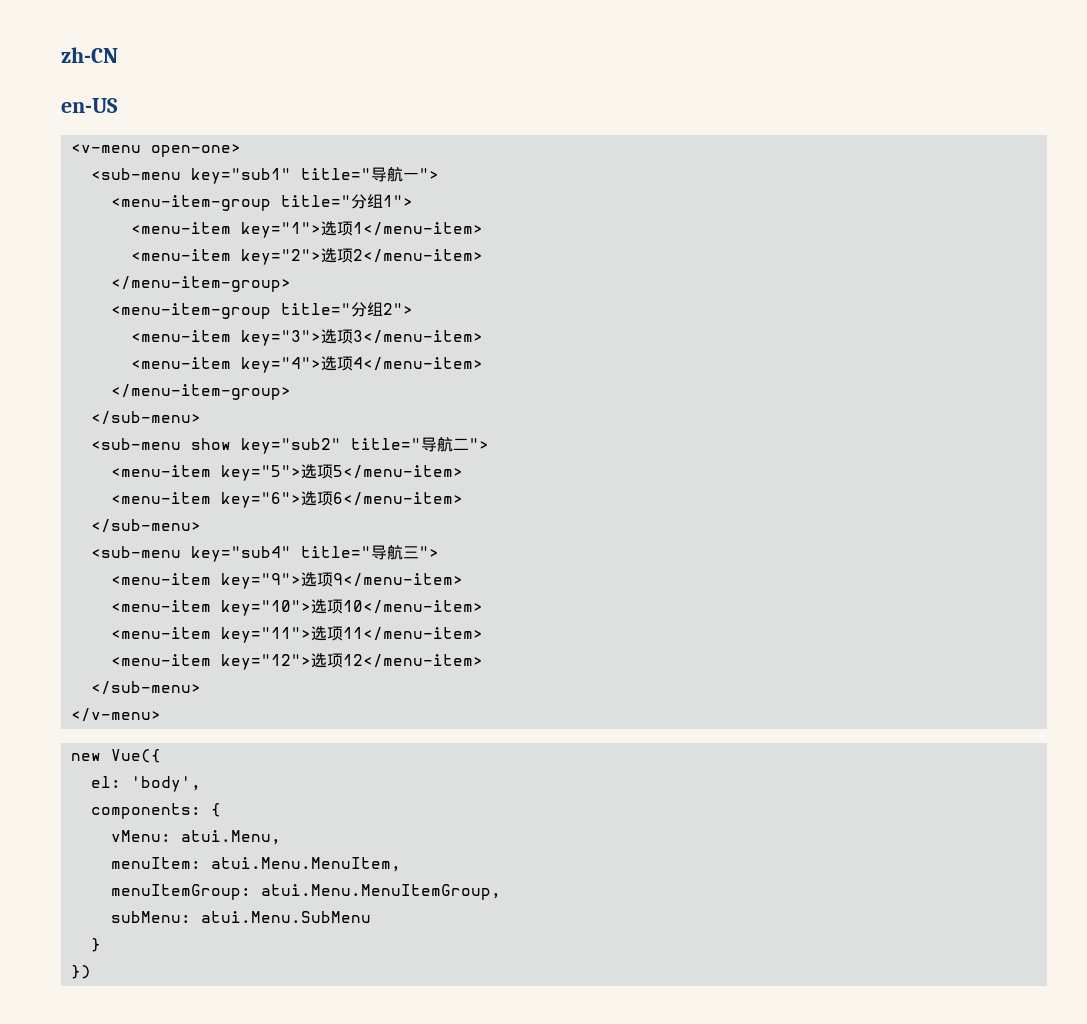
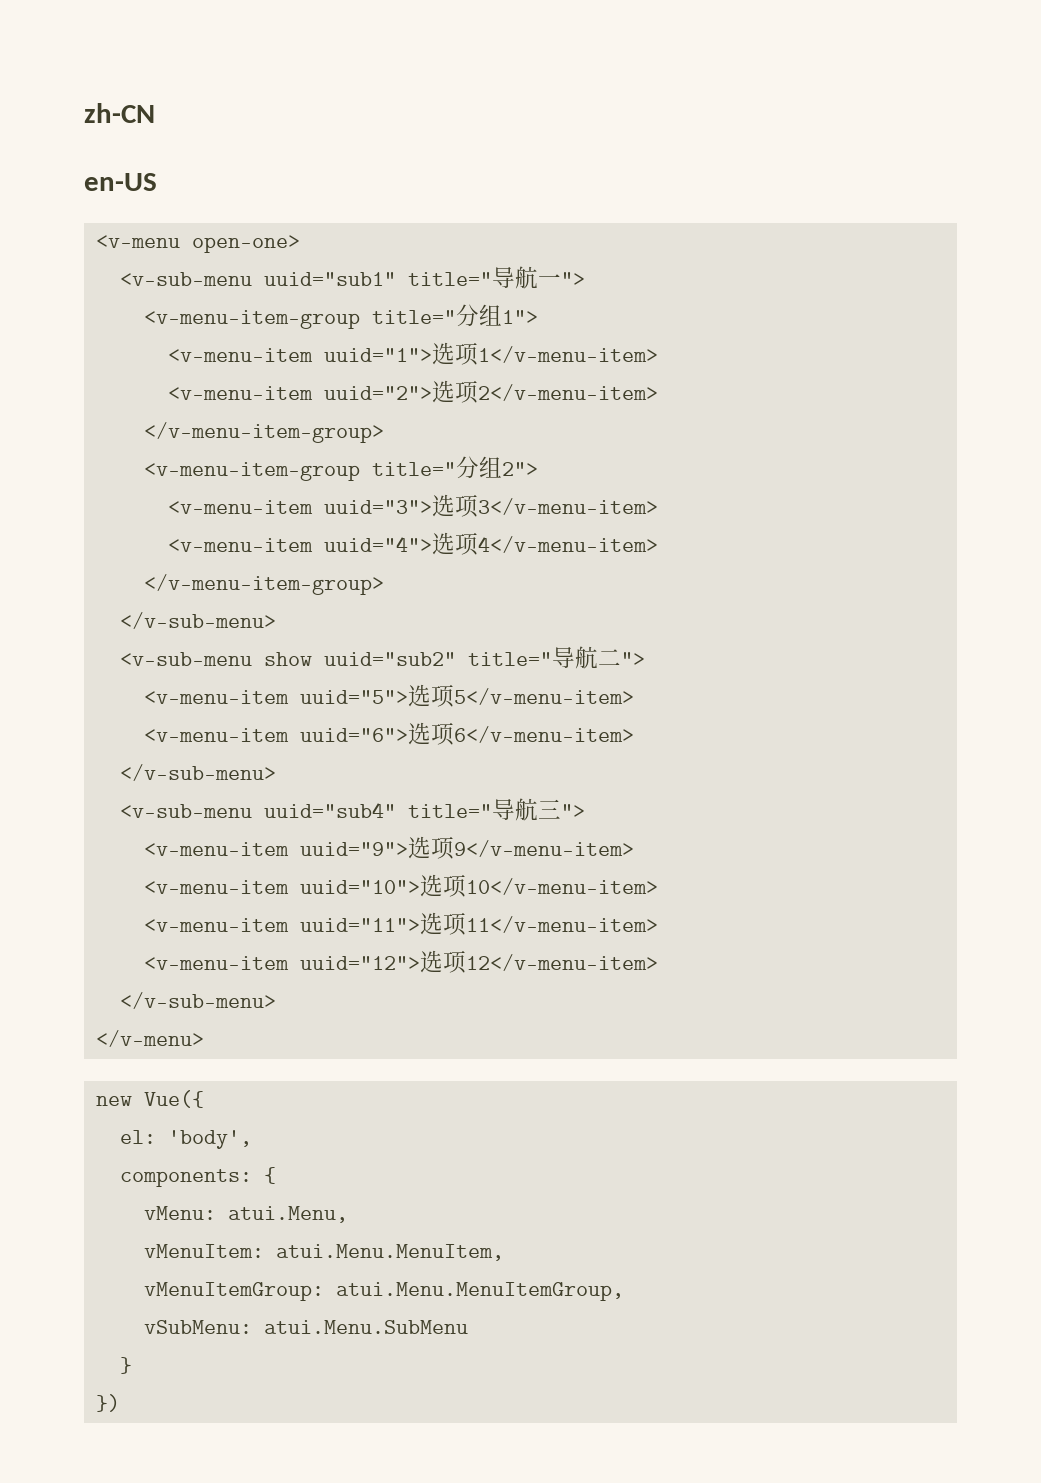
- <sub-menu key="sub1" title="导航一">
+ <v-sub-menu uuid="sub1" title="导航一">
- <menu-item-group title="分组1">
+ <v-menu-item-group title="分组1">
- <menu-item key="1">选项1</menu-item>
- <menu-item key="2">选项2</menu-item>
- </menu-item-group>
- <menu-item-group title="分组2">
- <menu-item key="3">选项3</menu-item>
- <menu-item key="4">选项4</menu-item>
- </menu-item-group>
- </sub-menu>
- <sub-menu show key="sub2" title="导航二">
- <menu-item key="5">选项5</menu-item>
- <menu-item key="6">选项6</menu-item>
- </sub-menu>
- <sub-menu key="sub4" title="导航三">
- <menu-item key="9">选项9</menu-item>
- <menu-item key="10">选项10</menu-item>
- <menu-item key="11">选项11</menu-item>
- <menu-item key="12">选项12</menu-item>
- </sub-menu>
+ <v-menu-item uuid="1">选项1</v-menu-item>
+ <v-menu-item uuid="2">选项2</v-menu-item>
+ </v-menu-item-group>
+ <v-menu-item-group title="分组2">
+ <v-menu-item uuid="3">选项3</v-menu-item>
+ <v-menu-item uuid="4">选项4</v-menu-item>
+ </v-menu-item-group>
+ </v-sub-menu>
+ <v-sub-menu show uuid="sub2" title="导航二">
+ <v-menu-item uuid="5">选项5</v-menu-item>
+ <v-menu-item uuid="6">选项6</v-menu-item>
+ </v-sub-menu>
+ <v-sub-menu uuid="sub4" title="导航三">
+ <v-menu-item uuid="9">选项9</v-menu-item>
+ <v-menu-item uuid="10">选项10</v-menu-item>
+ <v-menu-item uuid="11">选项11</v-menu-item>
+ <v-menu-item uuid="12">选项12</v-menu-item>
+ </v-sub-menu>
- menuItem: atui.Menu.MenuItem,
+ vMenuItem: atui.Menu.MenuItem,
- menuItemGroup: atui.Menu.MenuItemGroup,
+ vMenuItemGroup: atui.Menu.MenuItemGroup,
- subMenu: atui.Menu.SubMenu
+ vSubMenu: atui.Menu.SubMenu

